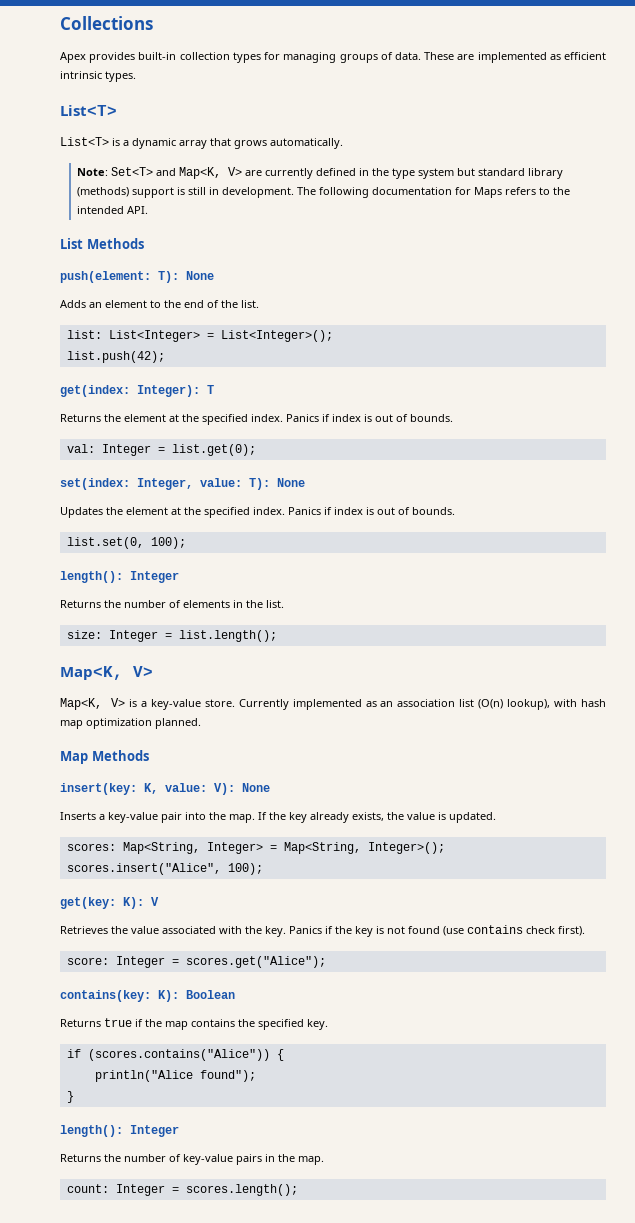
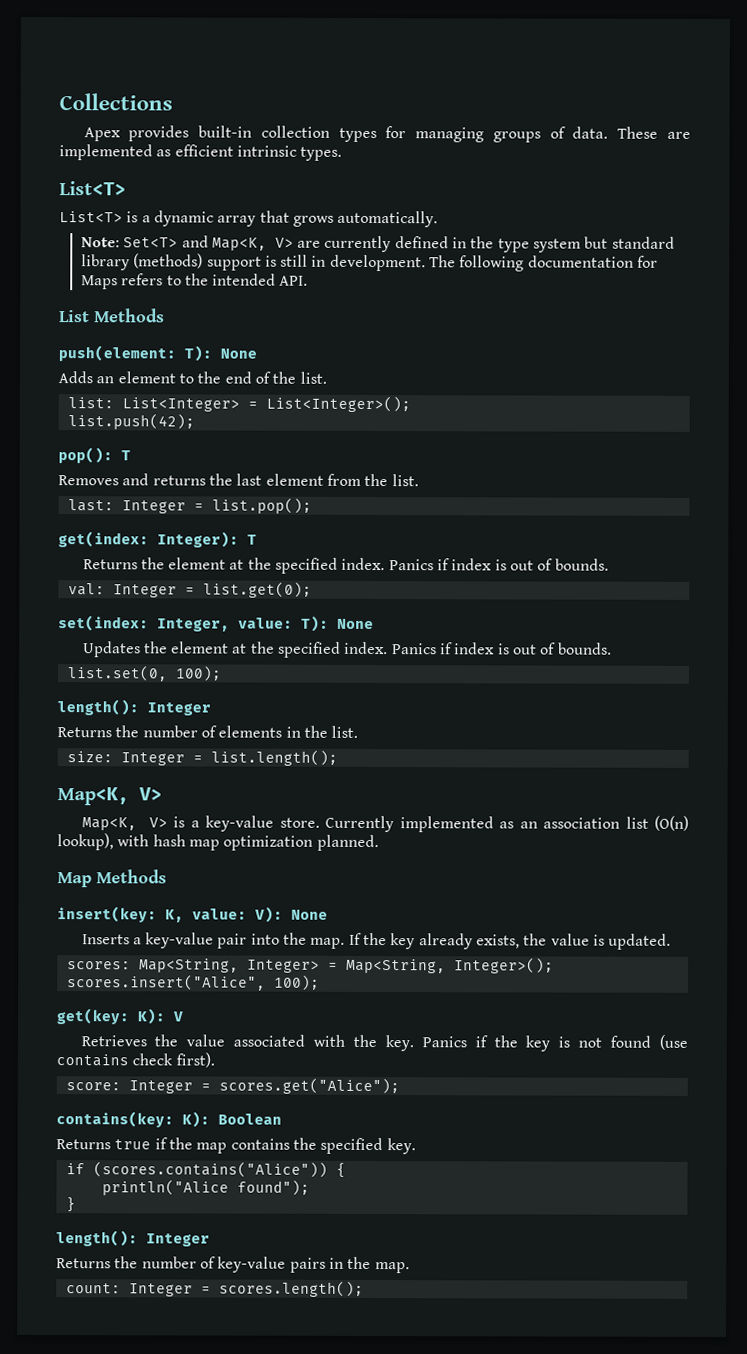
+ pop(): T
+ Removes and returns the last element from the list.
+ last: Integer = list.pop();

